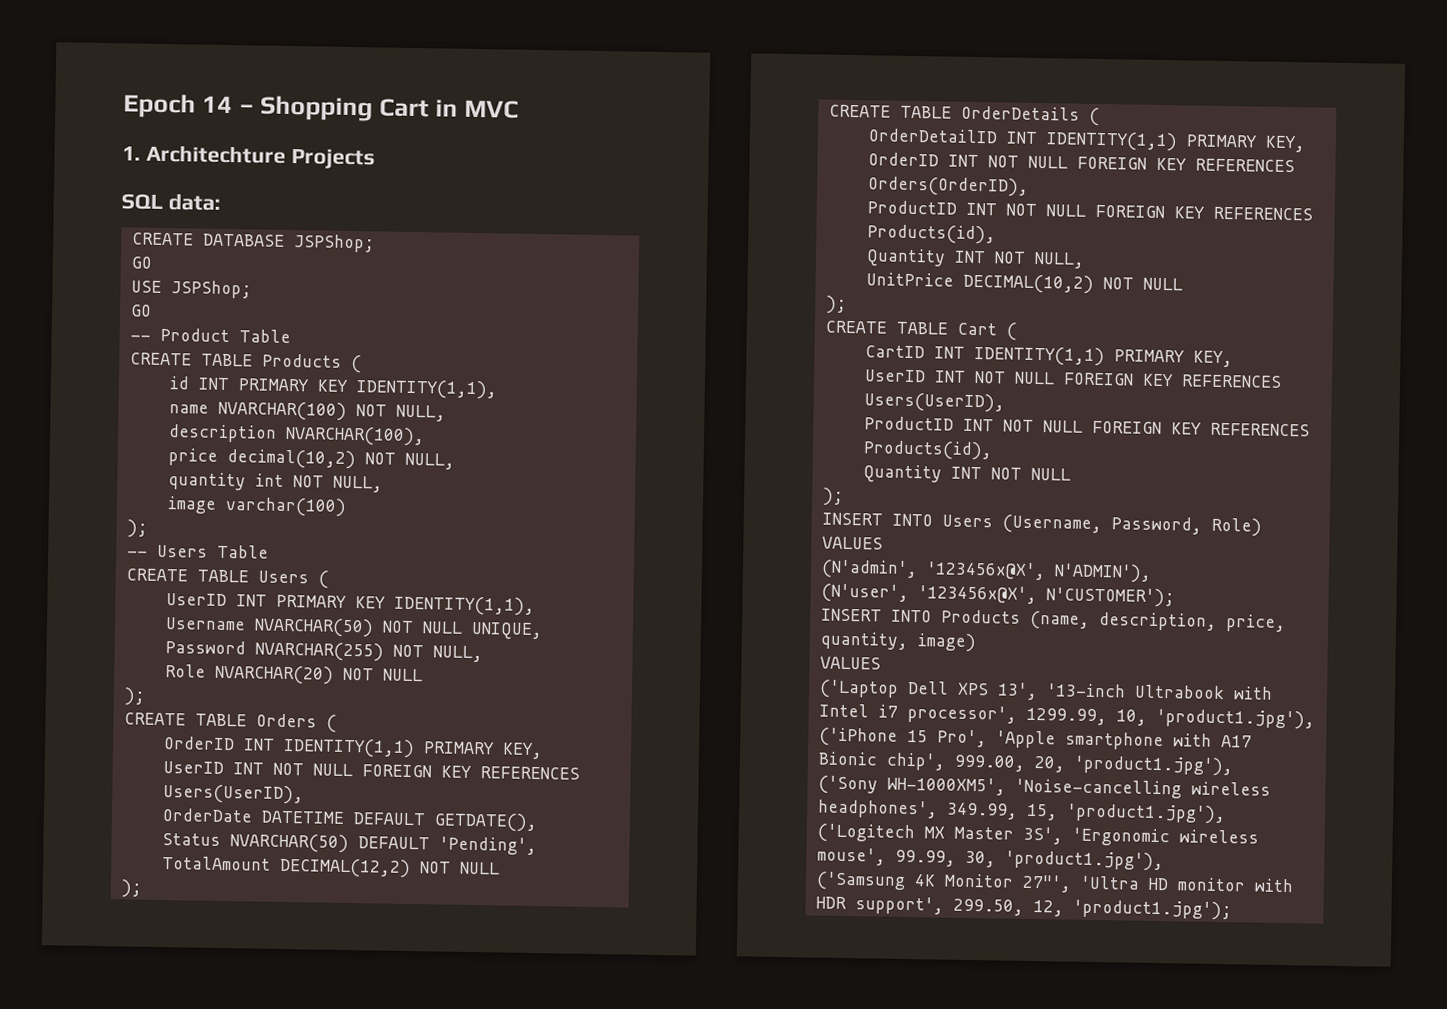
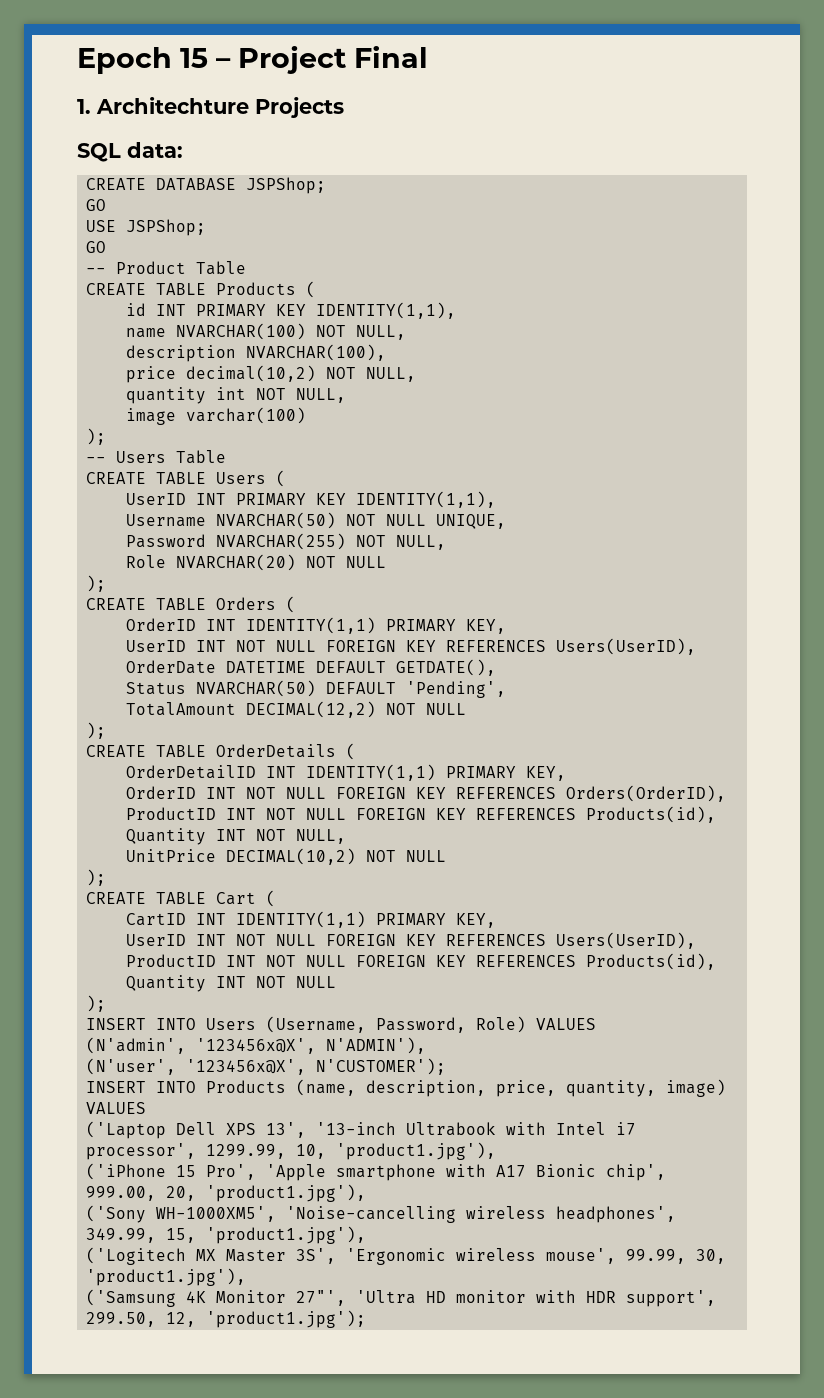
- Epoch 14 – Shopping Cart in MVC
+ Epoch 15 – Project Final

